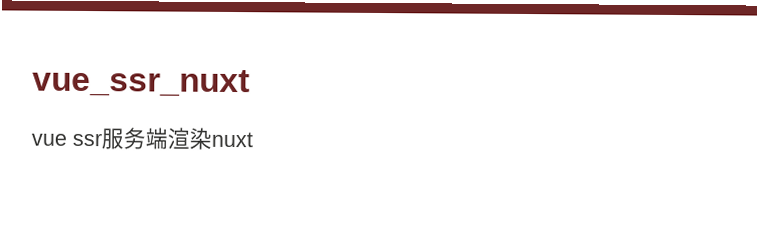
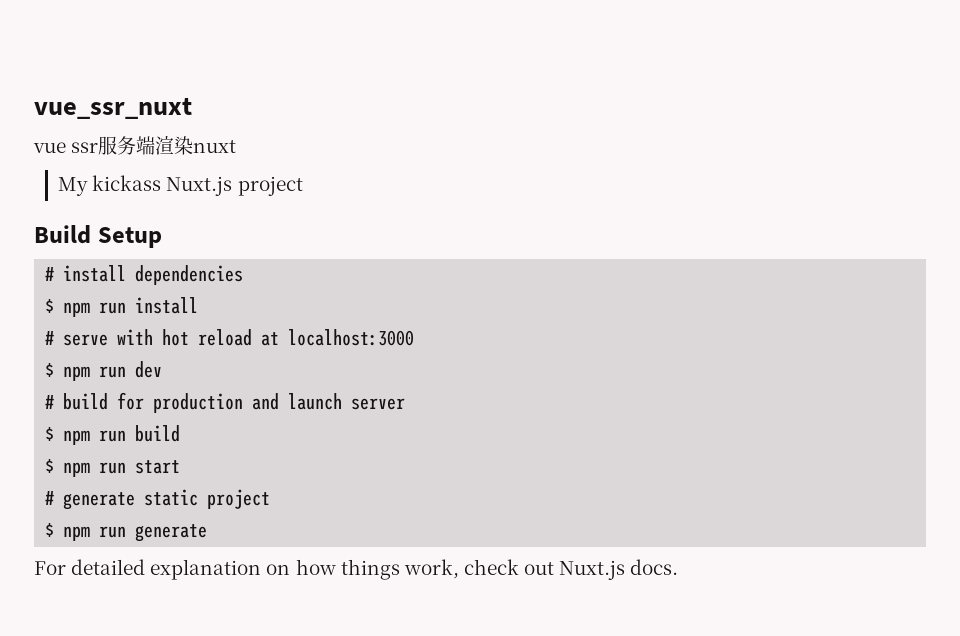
+ My kickass Nuxt.js project
+ Build Setup
+ # install dependencies
+ $ npm run install
+ # serve with hot reload at localhost:3000
+ $ npm run dev
+ # build for production and launch server
+ $ npm run build
+ $ npm run start
+ # generate static project
+ $ npm run generate
+ For detailed explanation on how things work, check out Nuxt.js docs.

